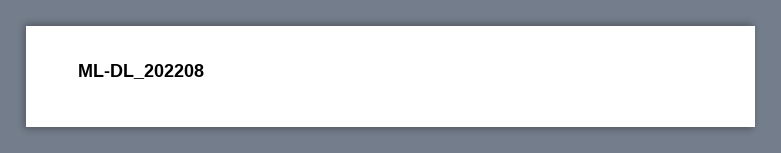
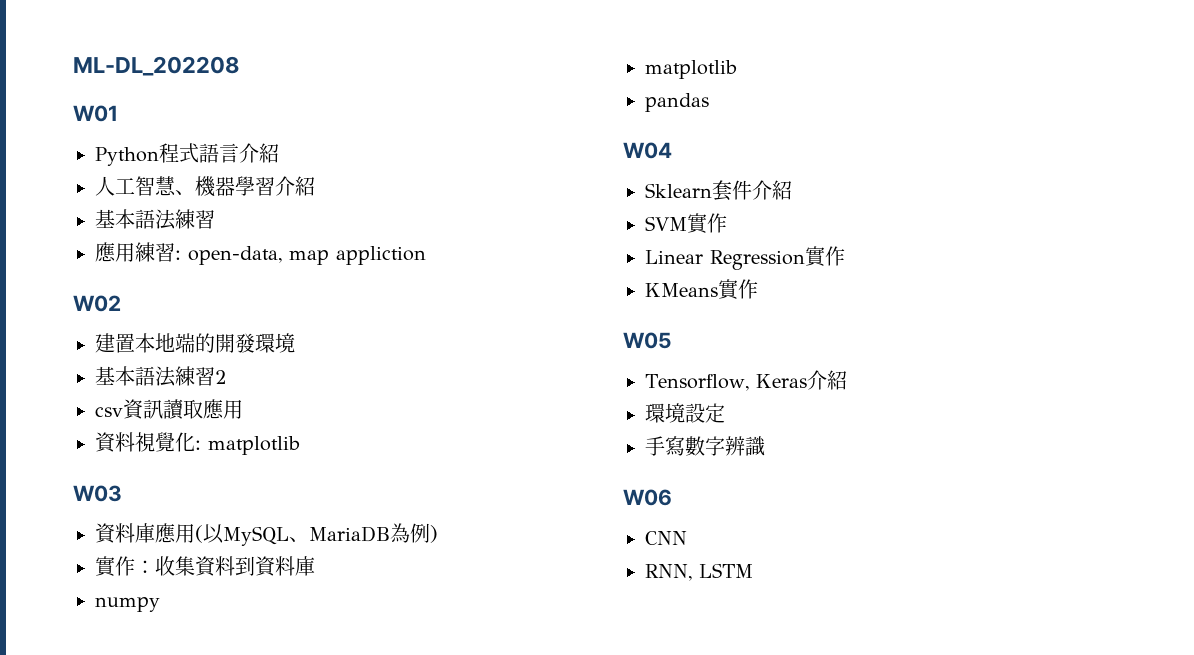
+ W01
+ Python程式語言介紹
+ 人工智慧、機器學習介紹
+ 基本語法練習
+ 應用練習: open-data, map appliction
+ W02
+ 建置本地端的開發環境
+ 基本語法練習2
+ csv資訊讀取應用
+ 資料視覺化: matplotlib
+ W03
+ 資料庫應用(以MySQL、MariaDB為例)
+ 實作：收集資料到資料庫
+ numpy
+ matplotlib
+ pandas
+ W04
+ Sklearn套件介紹
+ SVM實作
+ Linear Regression實作
+ KMeans實作
+ W05
+ Tensorflow, Keras介紹
+ 環境設定
+ 手寫數字辨識
+ W06
+ CNN
+ RNN, LSTM

